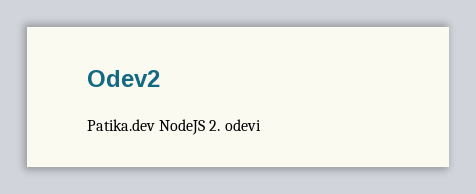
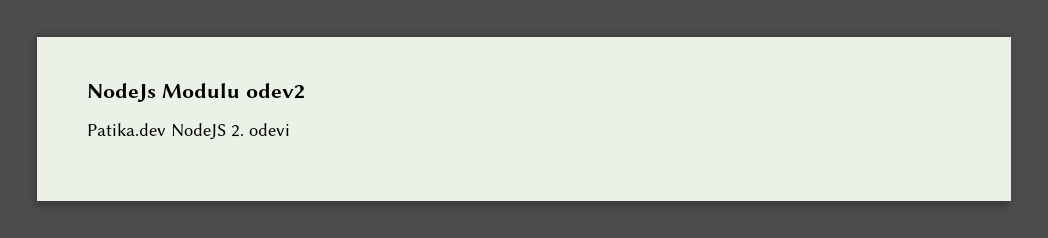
- Odev2
+ NodeJs Modulu odev2

